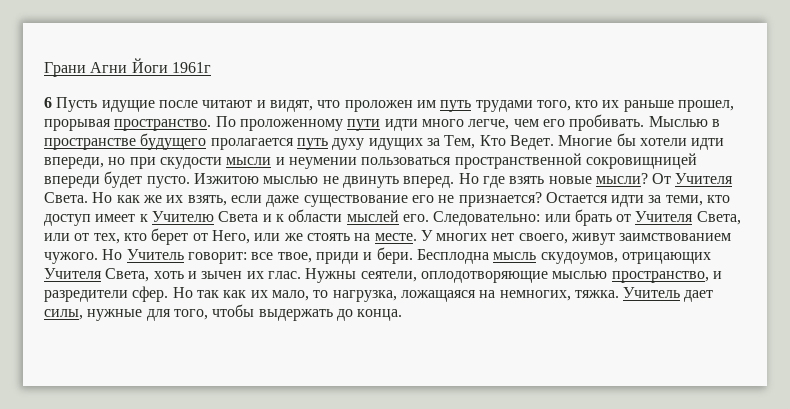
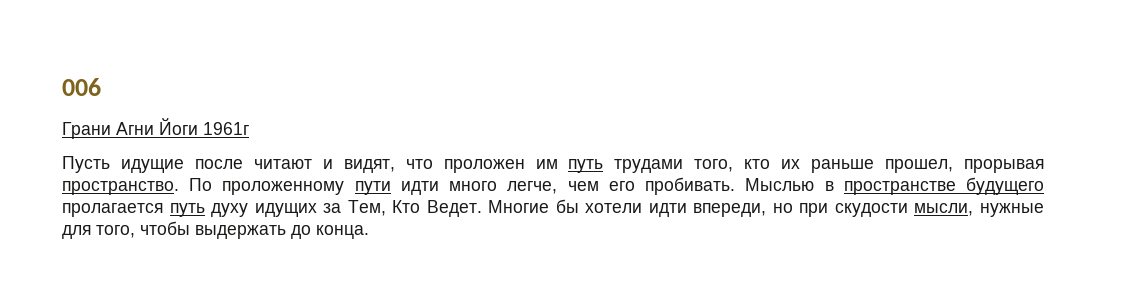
+ 006
- 6 Пусть идущие после читают и видят, что проложен им путь трудами того, кто их раньше прошел, прорывая пространство.
+ Пусть идущие после читают и видят, что проложен им путь трудами того, кто их раньше прошел, прорывая пространство.
- Многие бы хотели идти впереди, но при скудости мысли и неумении пользоваться пространственной сокровищницей впереди будет пусто. Изжитою мыслью не двинуть вперед. Но где взять новые мысли? От Учителя Света. Но как же их взять, если даже существование его не признается? Остается идти за теми, кто доступ имеет к Учителю Света и к области мыслей его. Следовательно: или брать от Учителя Света, или от тех, кто берет от Него, или же стоять на месте. У многих нет своего, живут заимствованием чужого. Но Учитель говорит: все твое, приди и бери. Бесплодна мысль скудоумов, отрицающих Учителя Света, хоть и зычен их глас. Нужны сеятели, оплодотворяющие мыслью пространство, и разредители сфер. Но так как их мало, то нагрузка, ложащаяся на немногих, тяжка. Учитель дает силы, нужные для того, чтобы выдержать до конца.
+ Многие бы хотели идти впереди, но при скудости мысли, нужные для того, чтобы выдержать до конца.

